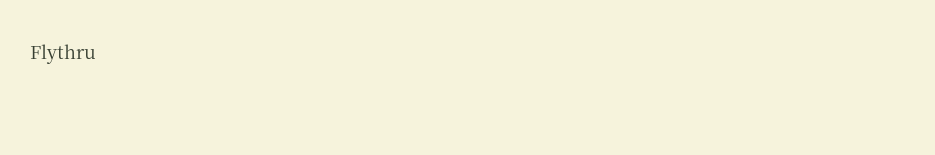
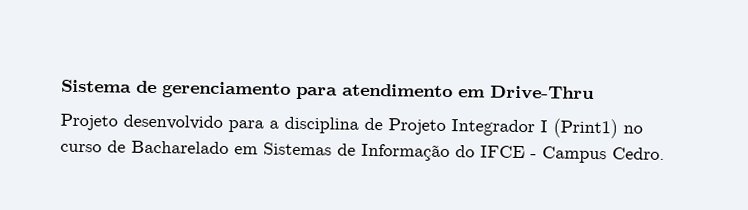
- Flythru
+ Sistema de gerenciamento para atendimento em Drive-Thru
+ Projeto desenvolvido para a disciplina de Projeto Integrador I (Print1) no curso de Bacharelado em Sistemas de Informação do IFCE - Campus Cedro.

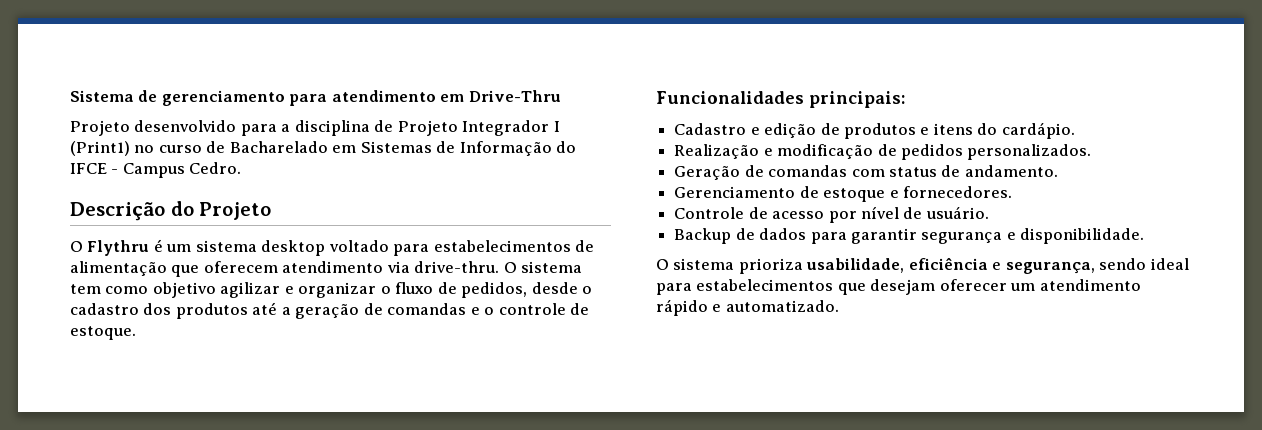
+ Descrição do Projeto
+ O Flythru é um sistema desktop voltado para estabelecimentos de alimentação que oferecem atendimento via drive-thru. O sistema tem como objetivo agilizar e organizar o fluxo de pedidos, desde o cadastro dos produtos até a geração de comandas e o controle de estoque.
+ Funcionalidades principais:
+ Cadastro e edição de produtos e itens do cardápio.
+ Realização e modificação de pedidos personalizados.
+ Geração de comandas com status de andamento.
+ Gerenciamento de estoque e fornecedores.
+ Controle de acesso por nível de usuário.
+ Backup de dados para garantir segurança e disponibilidade.
+ O sistema prioriza usabilidade, eficiência e segurança, sendo ideal para estabelecimentos que desejam oferecer um atendimento rápido e automatizado.

